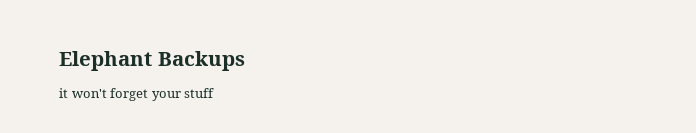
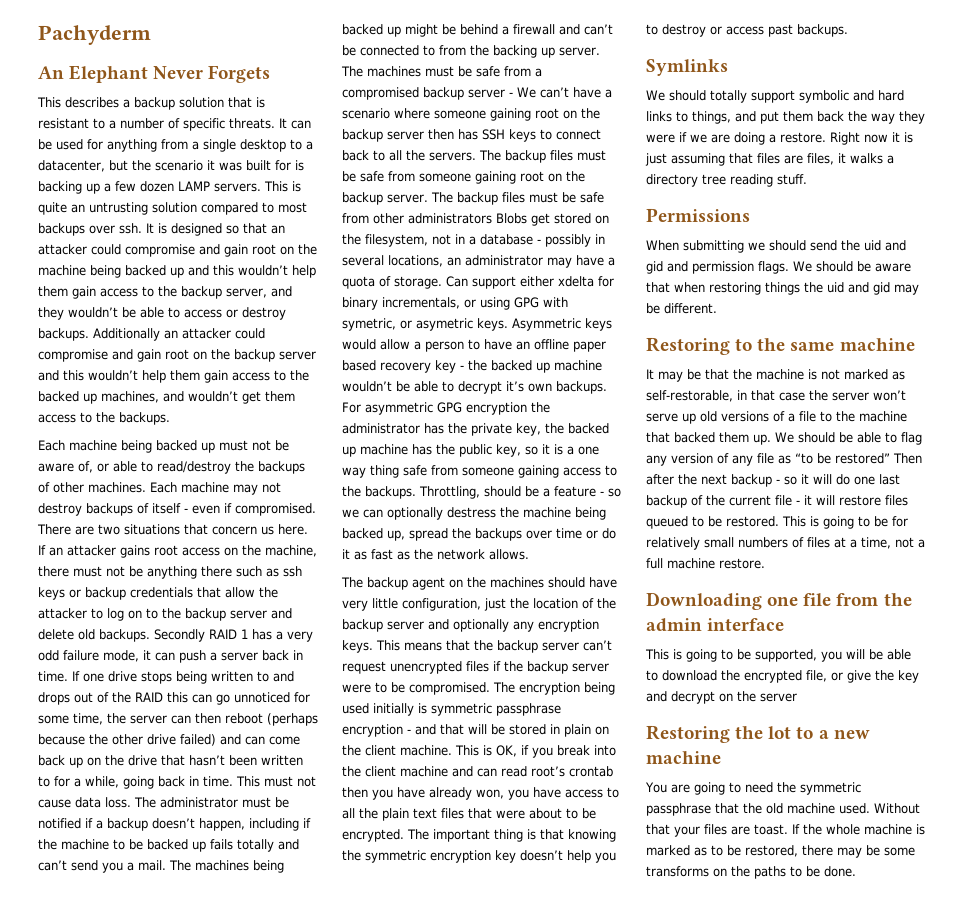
- Elephant Backups
- it won't forget your stuff
+ Pachyderm
+ An Elephant Never Forgets
+ This describes a backup solution that is resistant to a number of specific threats. It can be used for anything from a single desktop to a datacenter, but the scenario it was built for is backing up a few dozen LAMP servers. This is quite an untrusting solution compared to most backups over ssh. It is designed so that an attacker could compromise and gain root on the machine being backed up and this wouldn’t help them gain access to the backup server, and they wouldn’t be able to access or destroy backups. Additionally an attacker could compromise and gain root on the backup server and this wouldn’t help them gain access to the backed up machines, and wouldn’t get them access to the backups.
+ Each machine being backed up must not be aware of, or able to read/destroy the backups of other machines. Each machine may not destroy backups of itself - even if compromised. There are two situations that concern us here. If an attacker gains root access on the machine, there must not be anything there such as ssh keys or backup credentials that allow the attacker to log on to the backup server and delete old backups. Secondly RAID 1 has a very odd failure mode, it can push a server back in time. If one drive stops being written to and drops out of the RAID this can go unnoticed for some time, the server can then reboot (perhaps because the other drive failed) and can come back up on the drive that hasn’t been written to for a while, going back in time. This must not cause data loss. The administrator must be notified if a backup doesn’t happen, including if the machine to be backed up fails totally and can’t send you a mail. The machines being backed up might be behind a firewall and can’t be connected to from the backing up server. The machines must be safe from a compromised backup server - We can’t have a scenario where someone gaining root on the backup server then has SSH keys to connect back to all the servers. The backup files must be safe from someone gaining root on the backup server. The backup files must be safe from other administrators Blobs get stored on the filesystem, not in a database - possibly in several locations, an administrator may have a quota of storage. Can support either xdelta for binary incrementals, or using GPG with symetric, or asymetric keys. Asymmetric keys would allow a person to have an offline paper based recovery key - the backed up machine wouldn’t be able to decrypt it’s own backups. For asymmetric GPG encryption the administrator has the private key, the backed up machine has the public key, so it is a one way thing safe from someone gaining access to the backups. Throttling, should be a feature - so we can optionally destress the machine being backed up, spread the backups over time or do it as fast as the network allows.
+ The backup agent on the machines should have very little configuration, just the location of the backup server and optionally any encryption keys. This means that the backup server can’t request unencrypted files if the backup server were to be compromised. The encryption being used initially is symmetric passphrase encryption - and that will be stored in plain on the client machine. This is OK, if you break into the client machine and can read root’s crontab then you have already won, you have access to all the plain text files that were about to be encrypted. The important thing is that knowing the symmetric encryption key doesn’t help you to destroy or access past backups.
+ Symlinks
+ We should totally support symbolic and hard links to things, and put them back the way they were if we are doing a restore. Right now it is just assuming that files are files, it walks a directory tree reading stuff.
+ Permissions
+ When submitting we should send the uid and gid and permission flags. We should be aware that when restoring things the uid and gid may be different.
+ Restoring to the same machine
+ It may be that the machine is not marked as self-restorable, in that case the server won’t serve up old versions of a file to the machine that backed them up. We should be able to flag any version of any file as “to be restored” Then after the next backup - so it will do one last backup of the current file - it will restore files queued to be restored. This is going to be for relatively small numbers of files at a time, not a full machine restore.
+ Downloading one file from the admin interface
+ This is going to be supported, you will be able to download the encrypted file, or give the key and decrypt on the server
+ Restoring the lot to a new machine
+ You are going to need the symmetric passphrase that the old machine used. Without that your files are toast. If the whole machine is marked as to be restored, there may be some transforms on the paths to be done.

